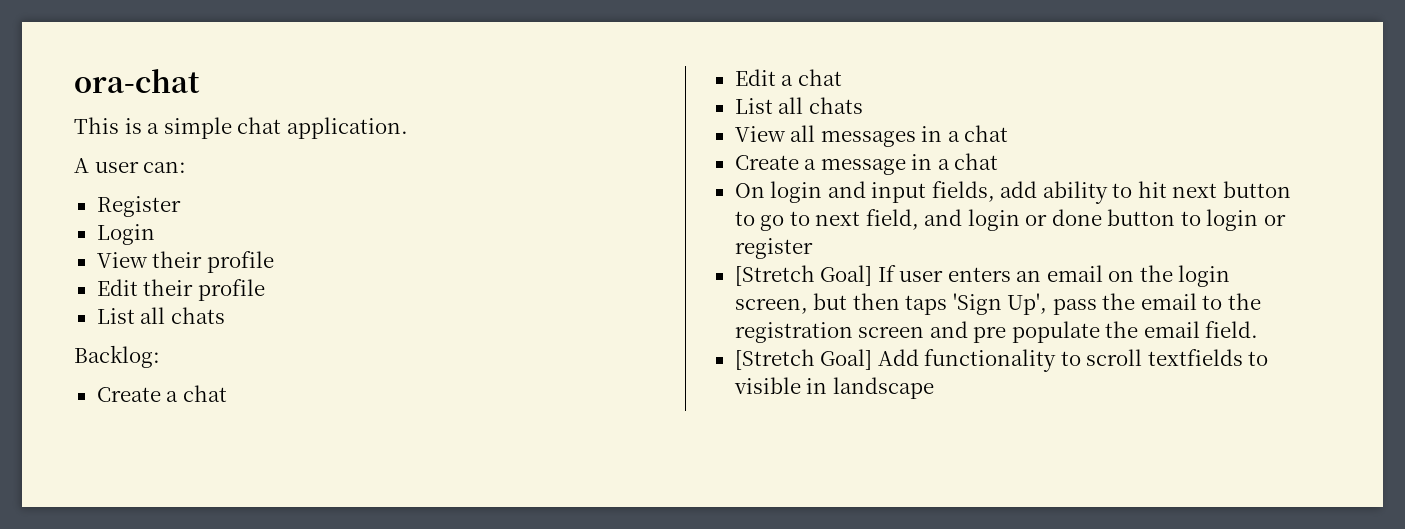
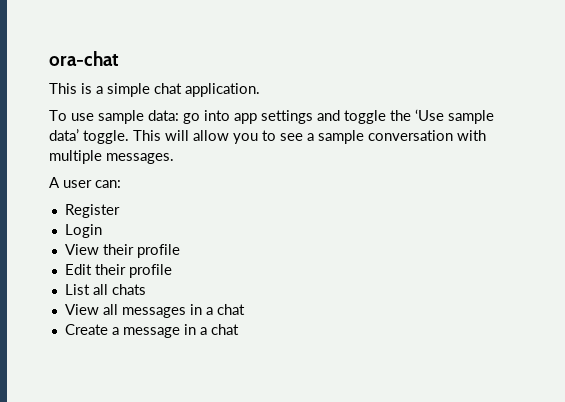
+ To use sample data: go into app settings and toggle the ‘Use sample data’ toggle. This will allow you to see a sample conversation with multiple messages.
- Backlog:
- Create a chat
- Edit a chat
- List all chats
- On login and input fields, add ability to hit next button to go to next field, and login or done button to login or register
- [Stretch Goal] If user enters an email on the login screen, but then taps 'Sign Up', pass the email to the registration screen and pre populate the email field.
- [Stretch Goal] Add functionality to scroll textfields to visible in landscape

